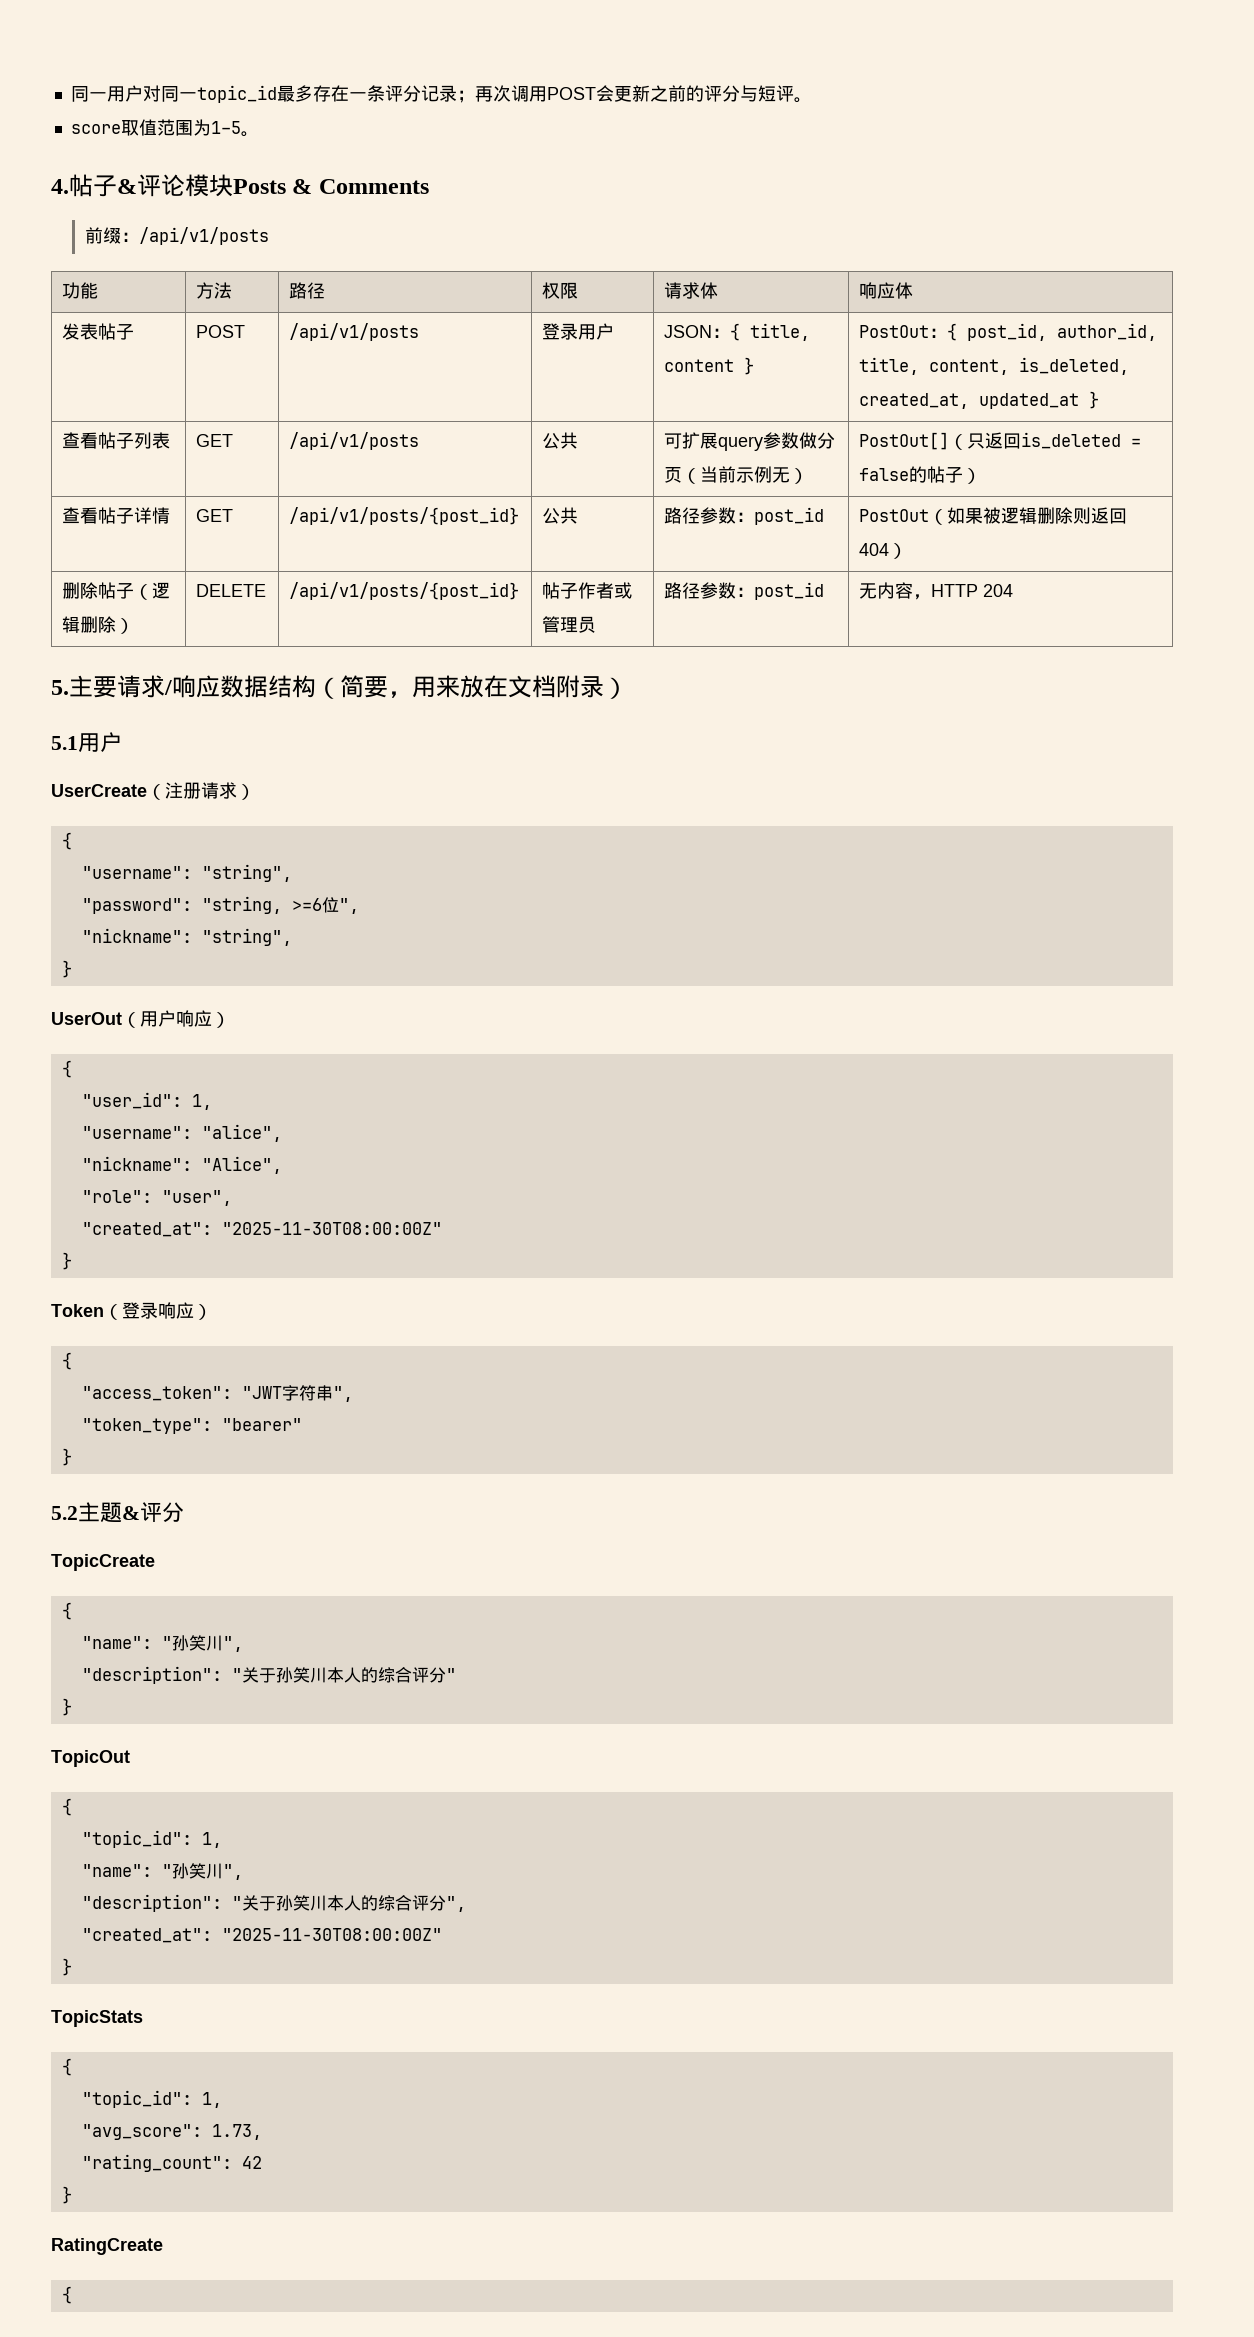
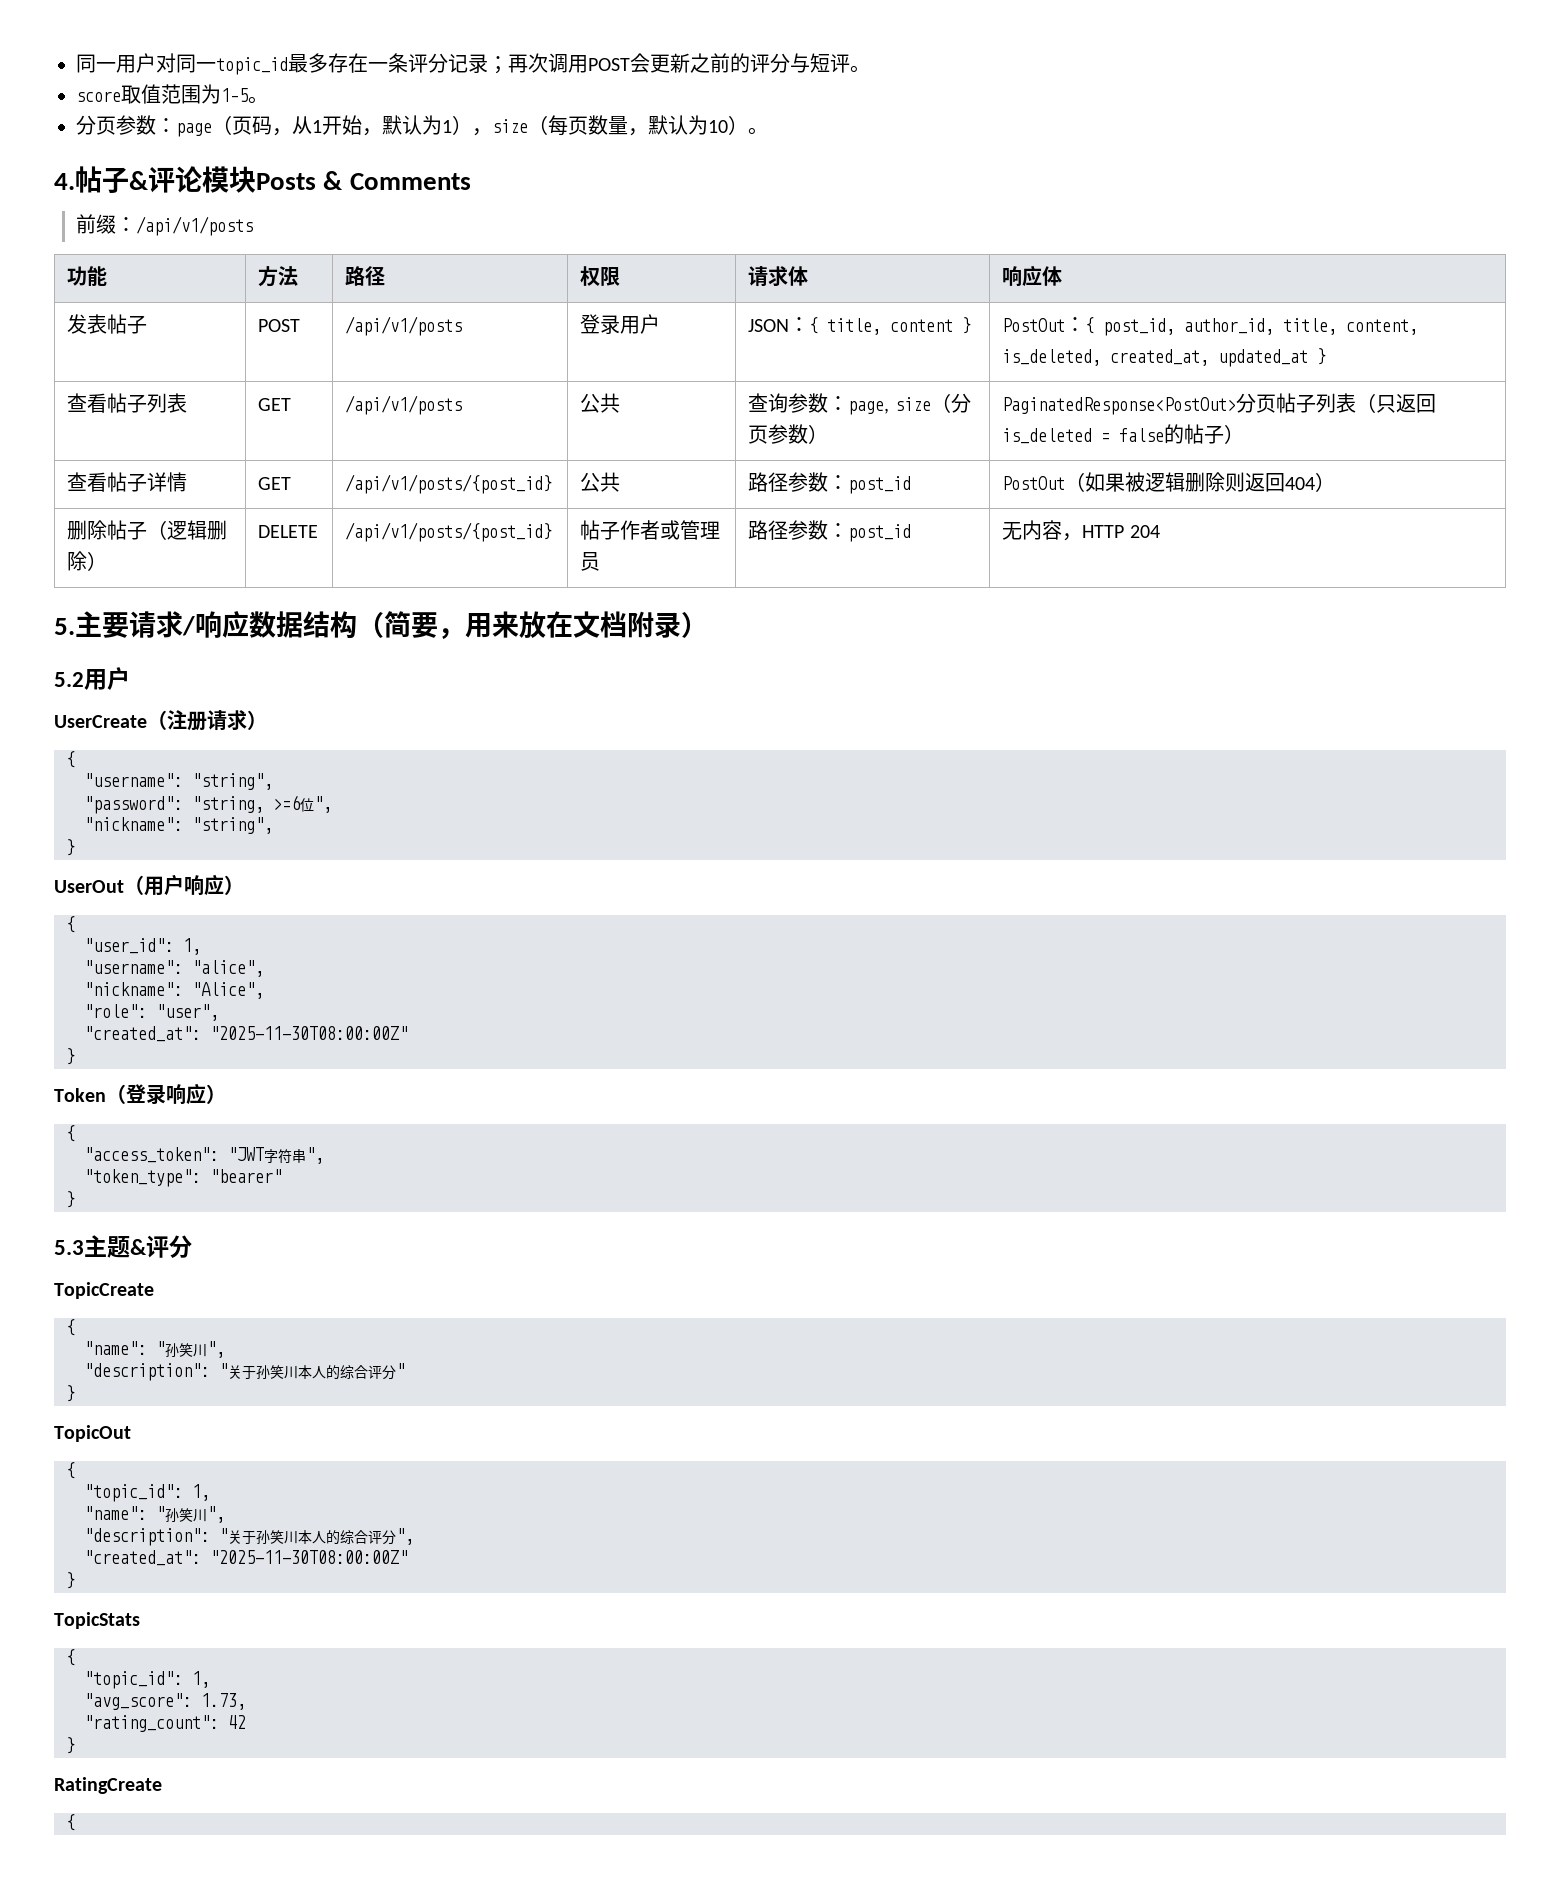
+ 分页参数：page（页码，从1开始，默认为1），size（每页数量，默认为10）。
- 查看帖子列表 | GET | /api/v1/posts | 公共 | 可扩展query参数做分页（当前示例无） | PostOut[]（只返回is_deleted = false的帖子）
+ 查看帖子列表 | GET | /api/v1/posts | 公共 | 查询参数：page, size（分页参数） | PaginatedResponse<PostOut>分页帖子列表（只返回is_deleted = false的帖子）
- 5.1用户
+ 5.2用户
- 5.2主题&评分
+ 5.3主题&评分

